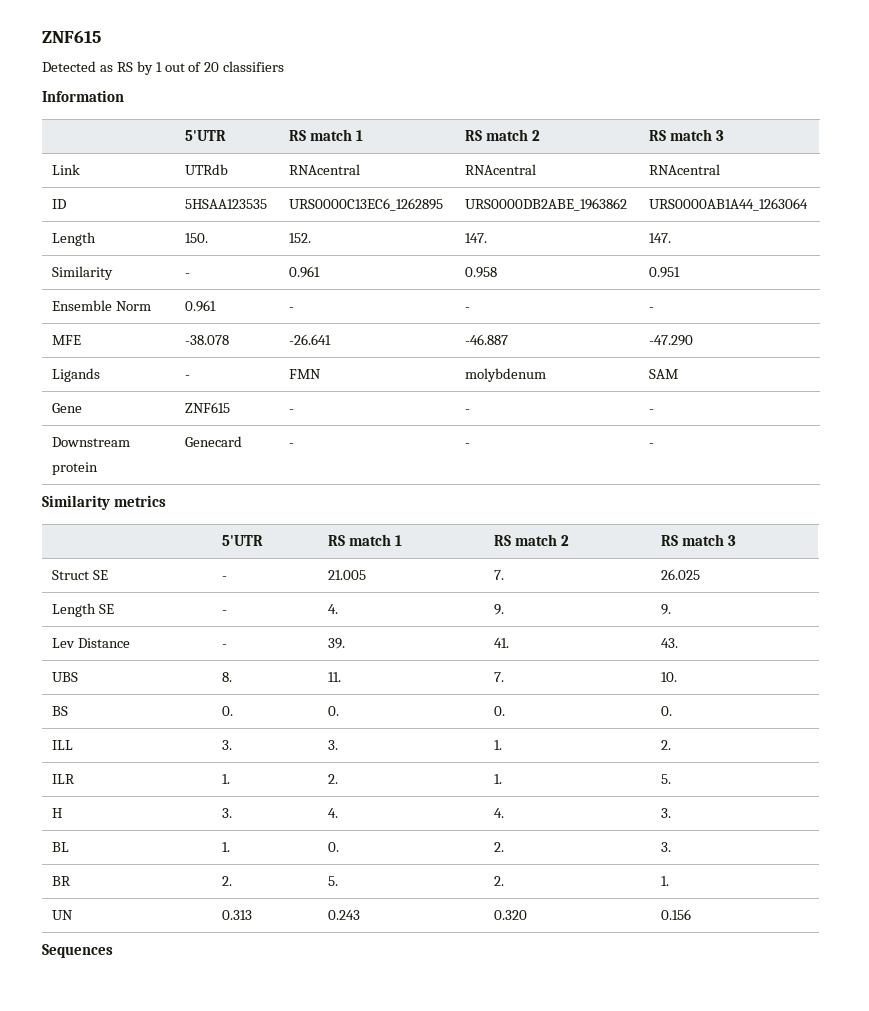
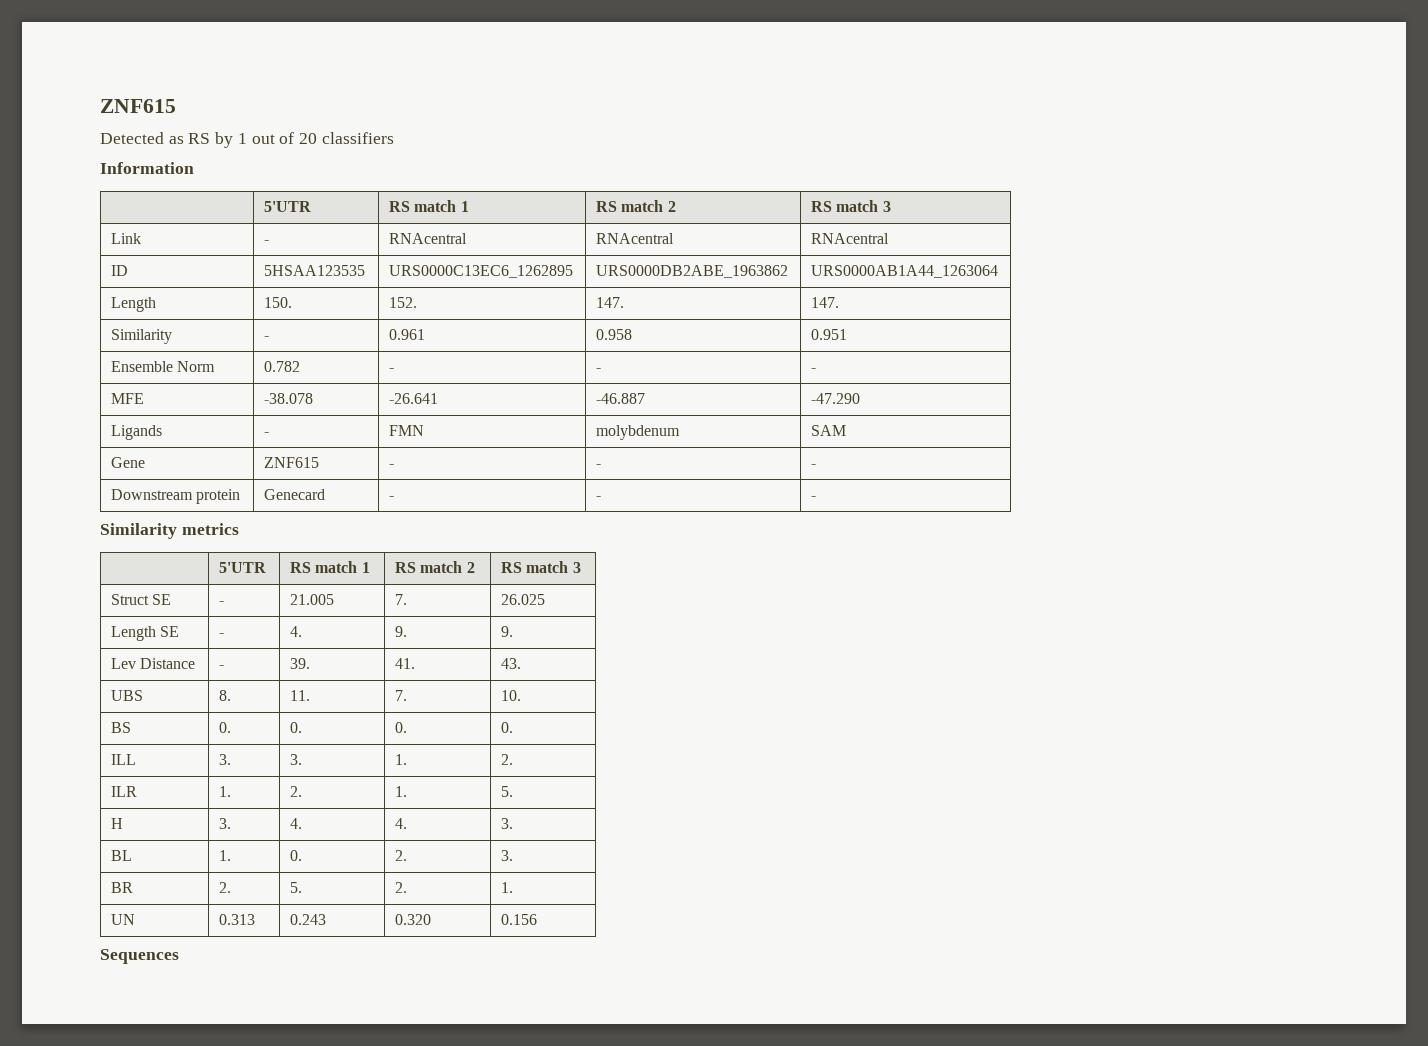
- Link | UTRdb | RNAcentral | RNAcentral | RNAcentral
+ Link | - | RNAcentral | RNAcentral | RNAcentral
- Ensemble Norm | 0.961 | - | - | -
+ Ensemble Norm | 0.782 | - | - | -

